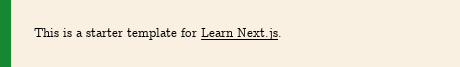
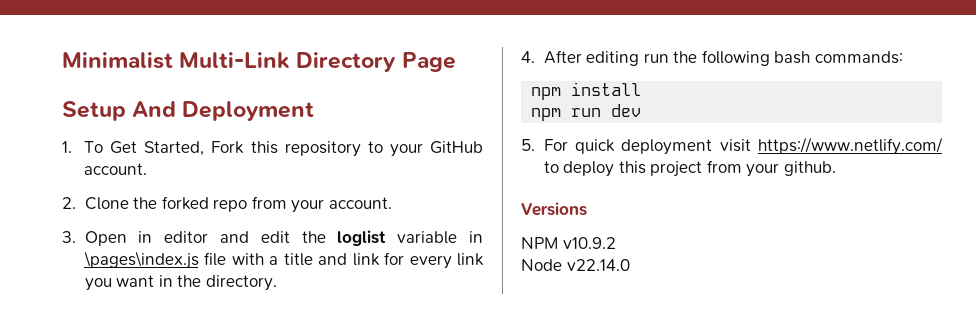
- This is a starter template for Learn Next.js.
+ Minimalist Multi-Link Directory Page
+ Setup And Deployment
+ 1. To Get Started, Fork this repository to your GitHub account.
+ 2. Clone the forked repo from your account.
+ 3. Open in editor and edit the loglist variable in \pages\index.js file with a title and link for every link you want in the directory.
+ 4. After editing run the following bash commands:
+ npm install
+ npm run dev
+ 5. For quick deployment visit https://www.netlify.com/ to deploy this project from your github.
+ Versions
+ NPM v10.9.2
+ Node v22.14.0

